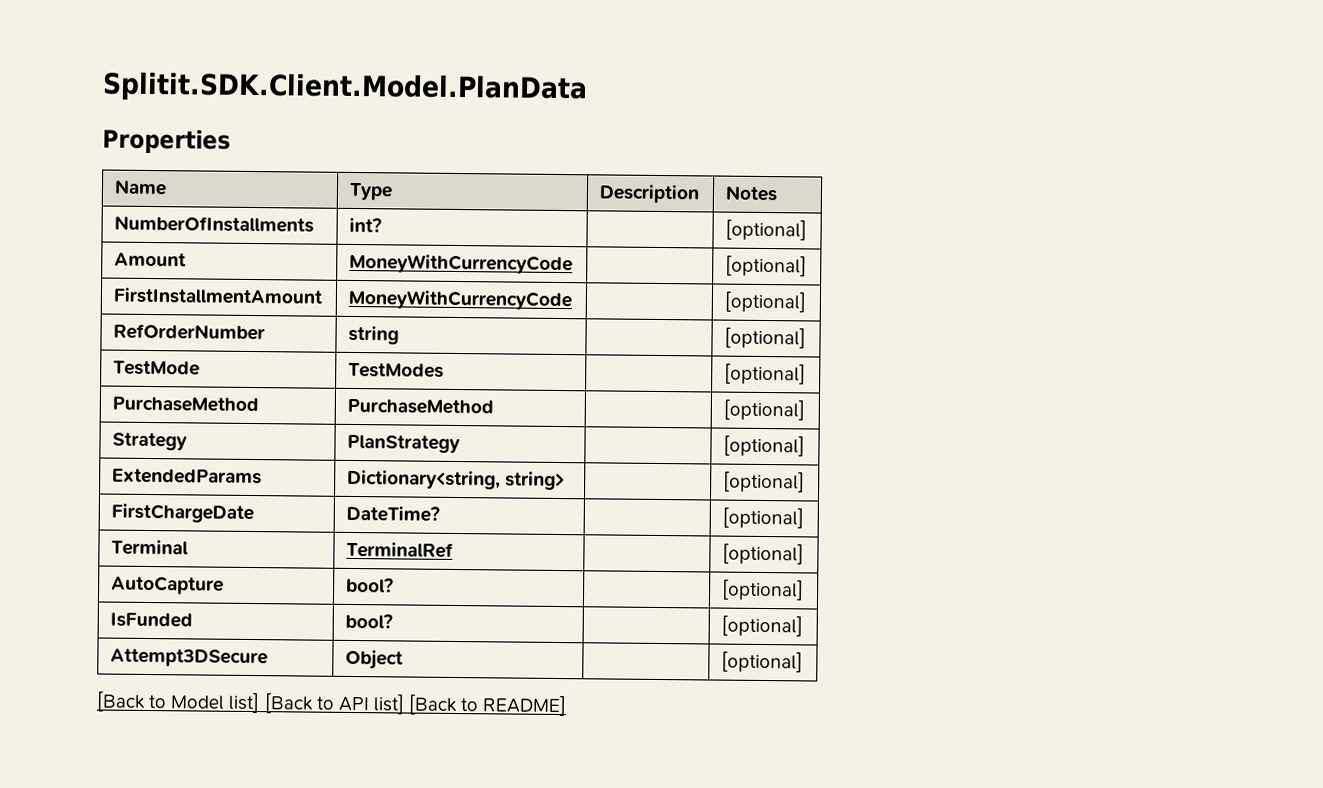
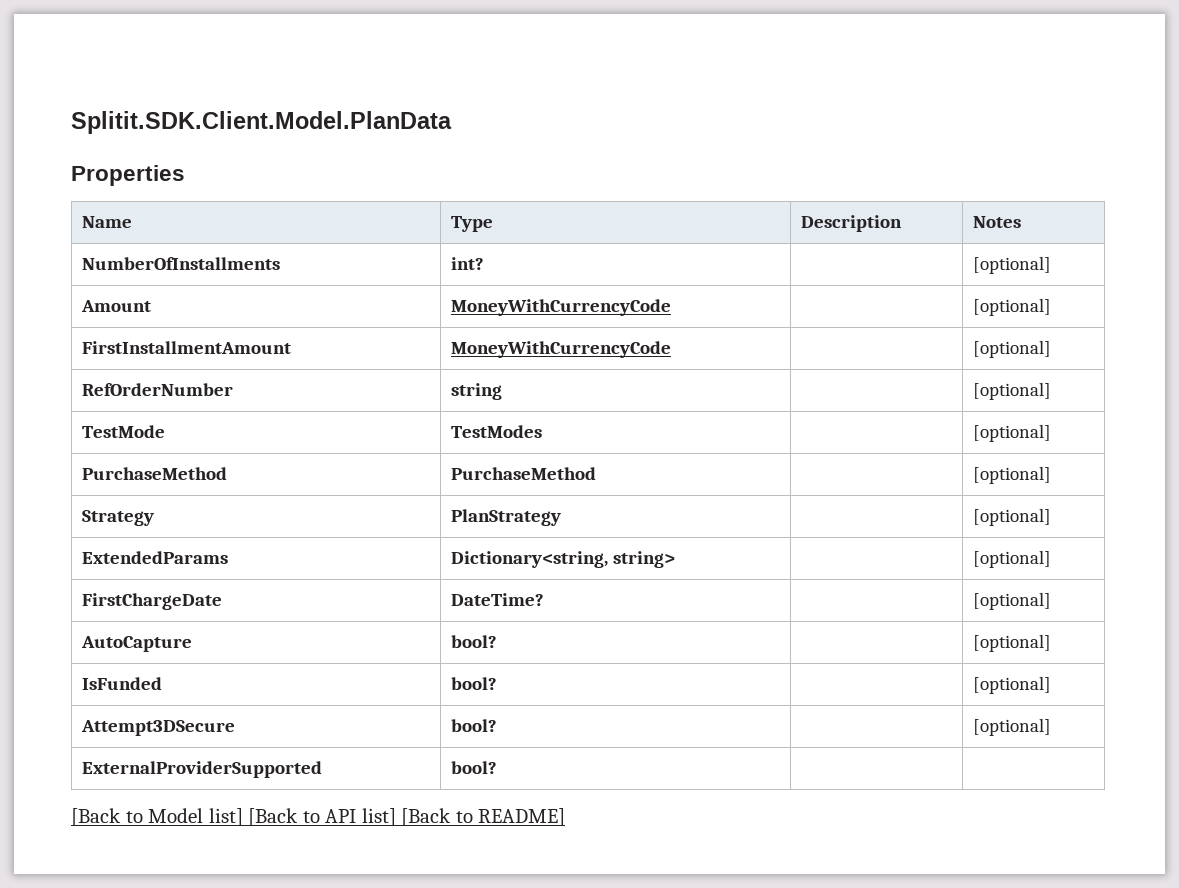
- Terminal | TerminalRef | | [optional]
- Attempt3DSecure | Object | | [optional]
+ Attempt3DSecure | bool? | | [optional]
+ ExternalProviderSupported | bool? | |

